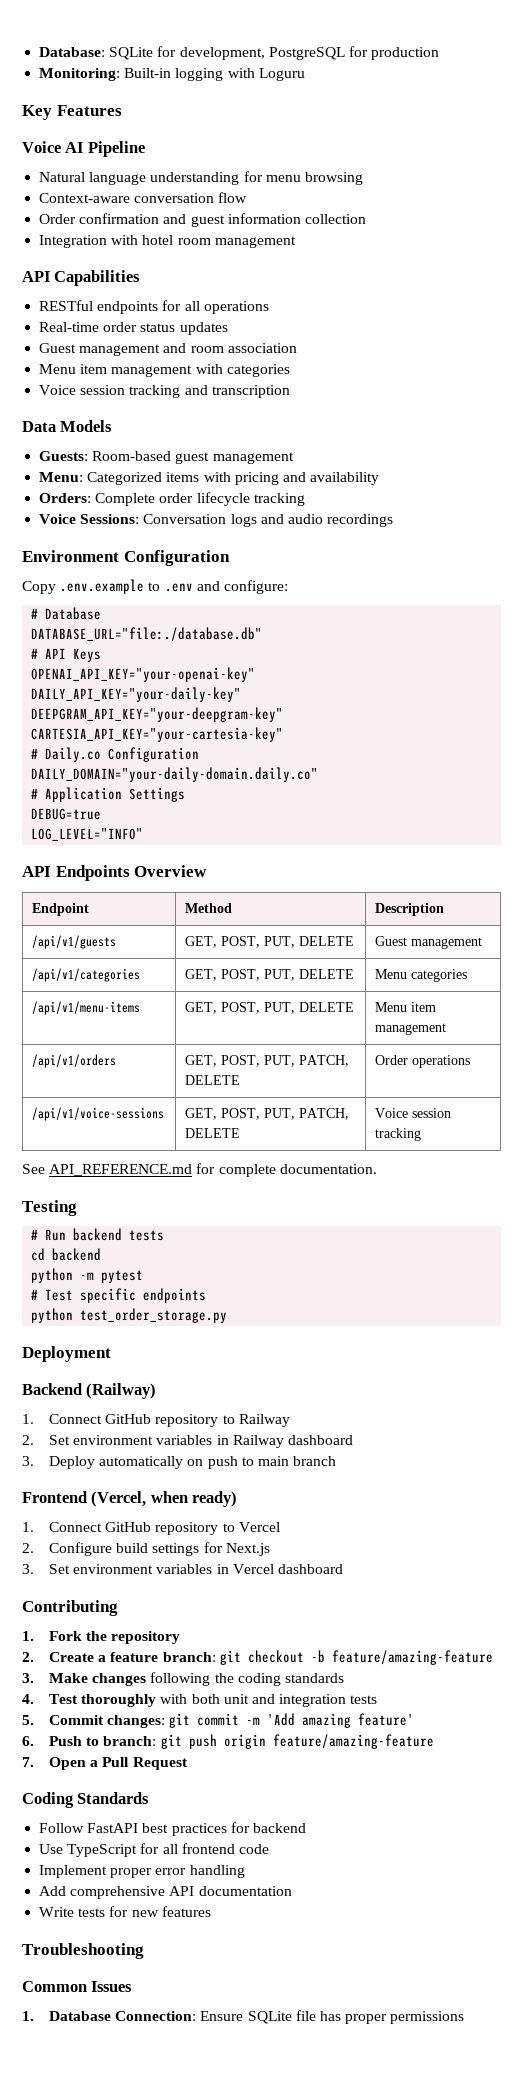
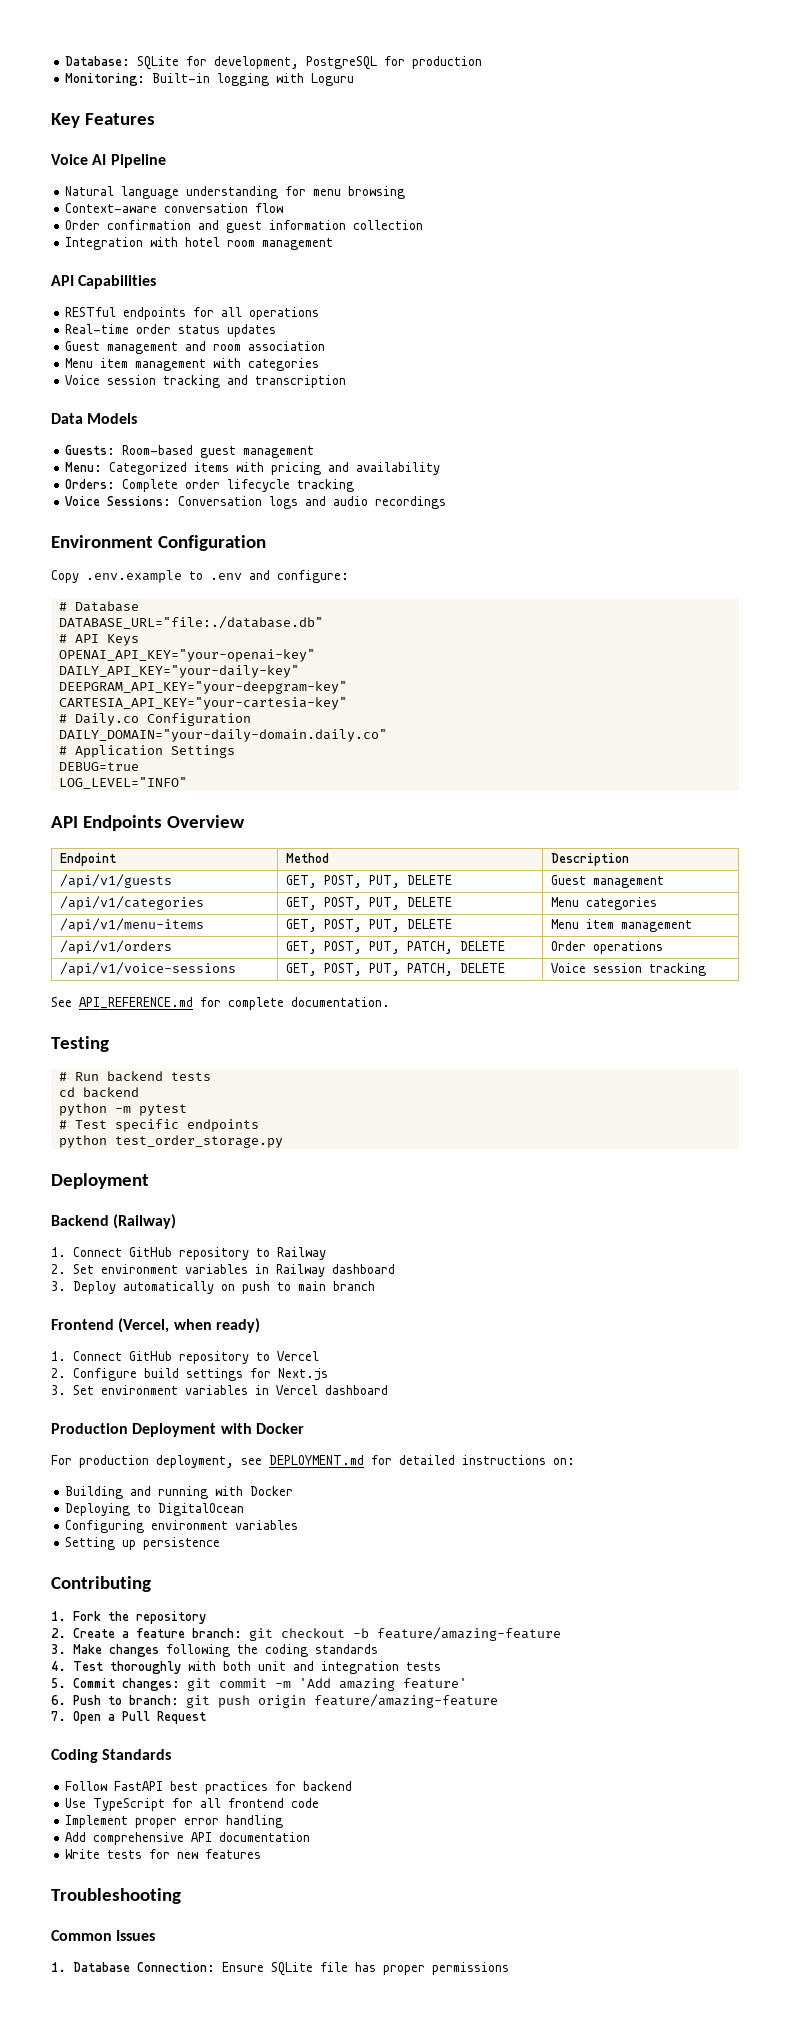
+ Production Deployment with Docker
+ For production deployment, see DEPLOYMENT.md for detailed instructions on:
+ Building and running with Docker
+ Deploying to DigitalOcean
+ Configuring environment variables
+ Setting up persistence

